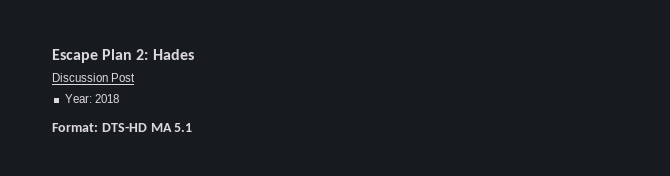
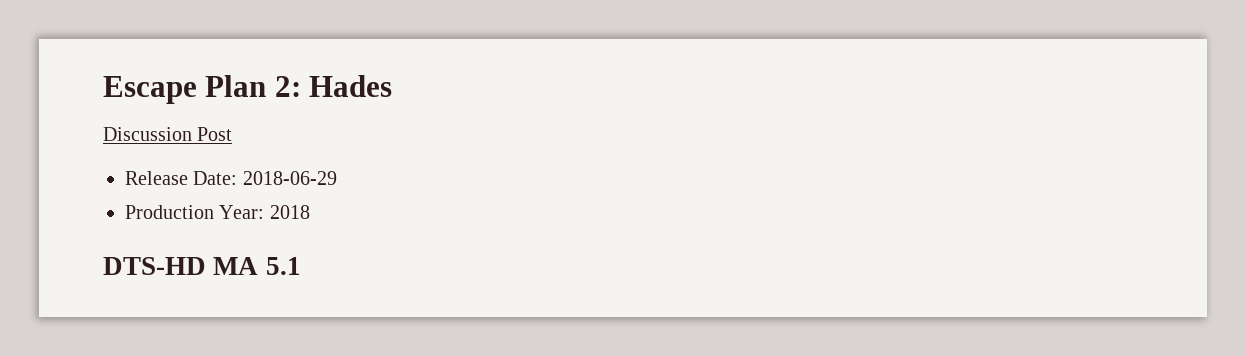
- Year: 2018
+ Release Date: 2018-06-29
+ Production Year: 2018
- Format: DTS-HD MA 5.1
+ DTS-HD MA 5.1

